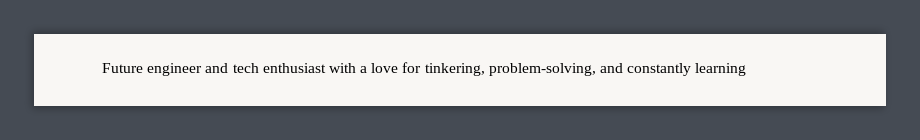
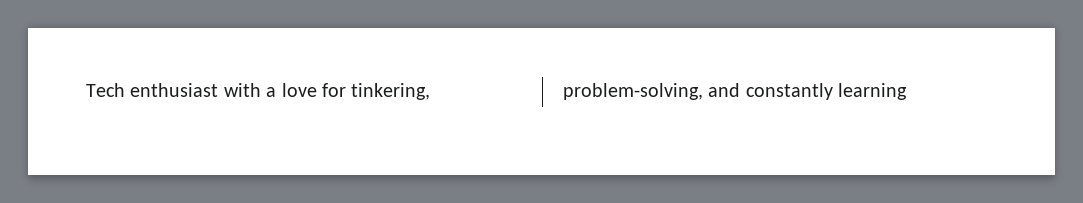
- Future engineer and tech enthusiast with a love for tinkering, problem-solving, and constantly learning
+ Tech enthusiast with a love for tinkering, problem-solving, and constantly learning

